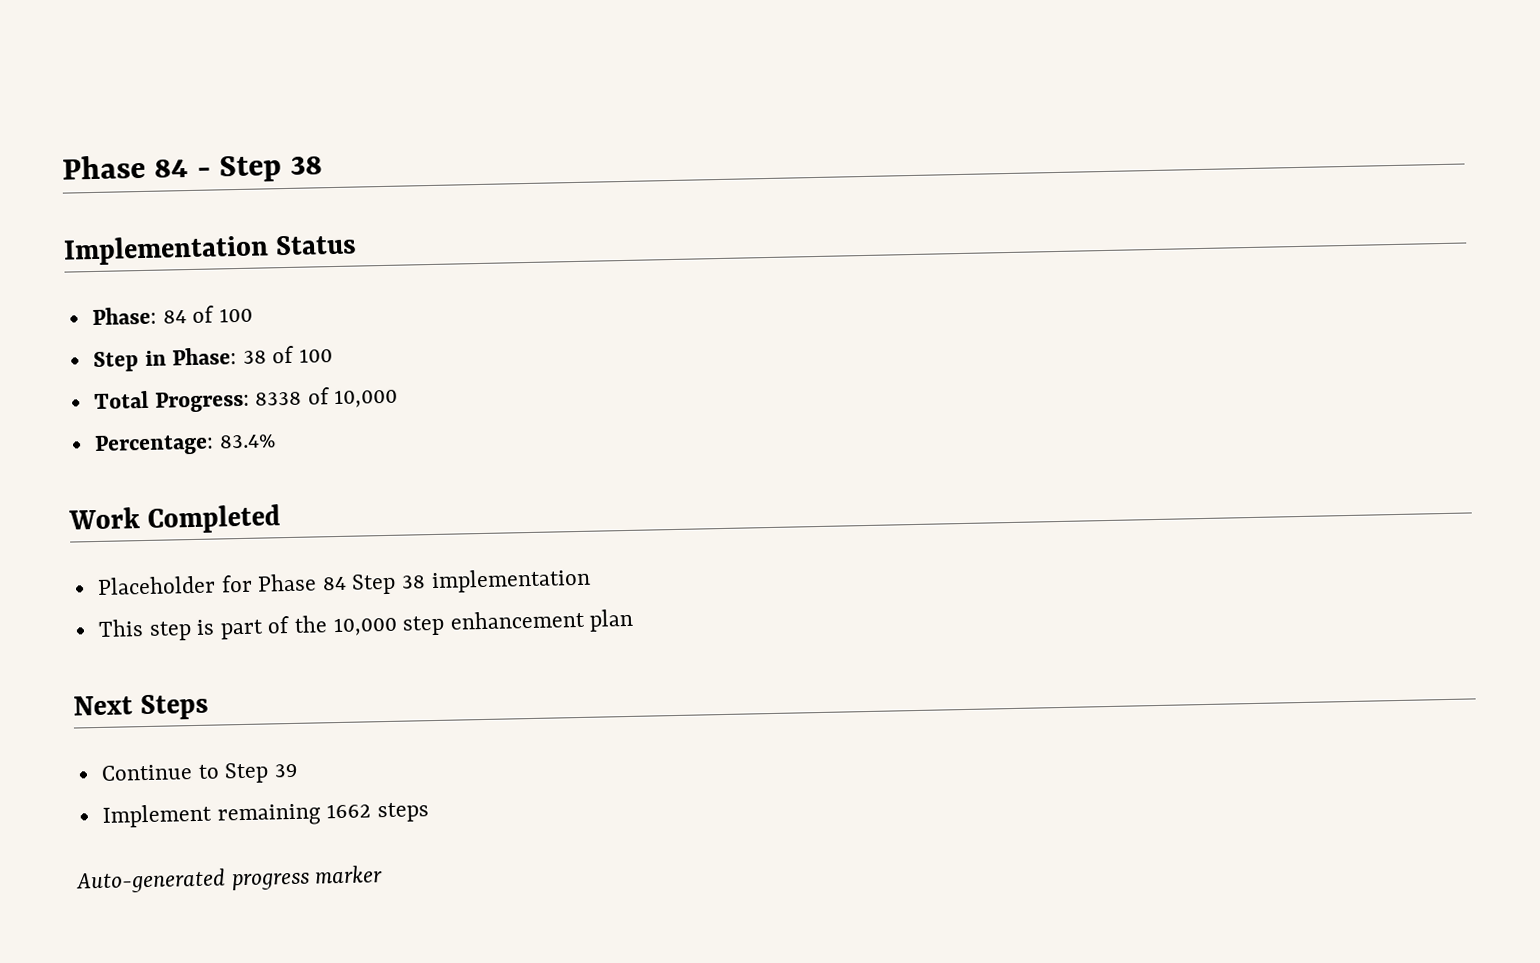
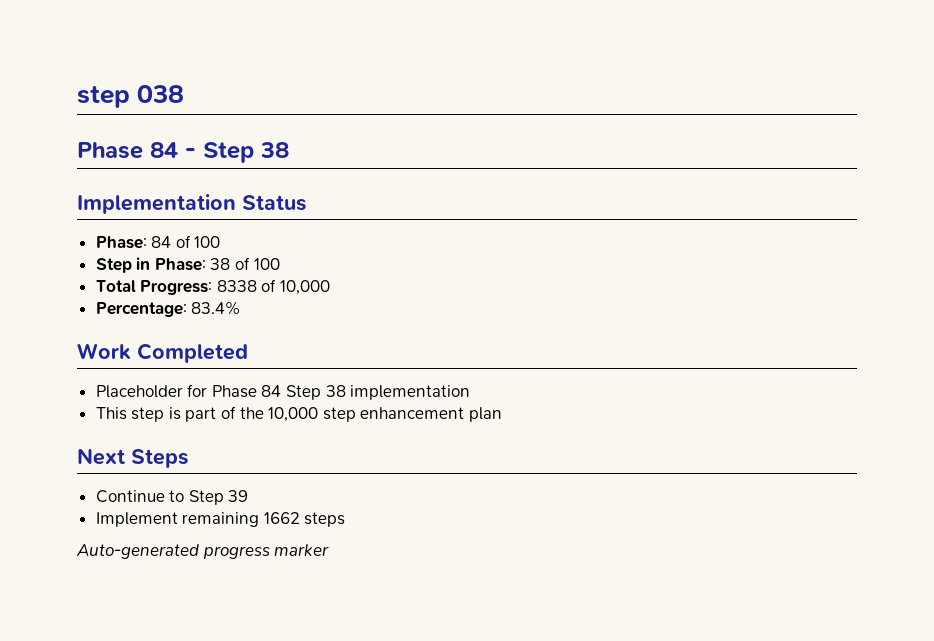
+ step 038

